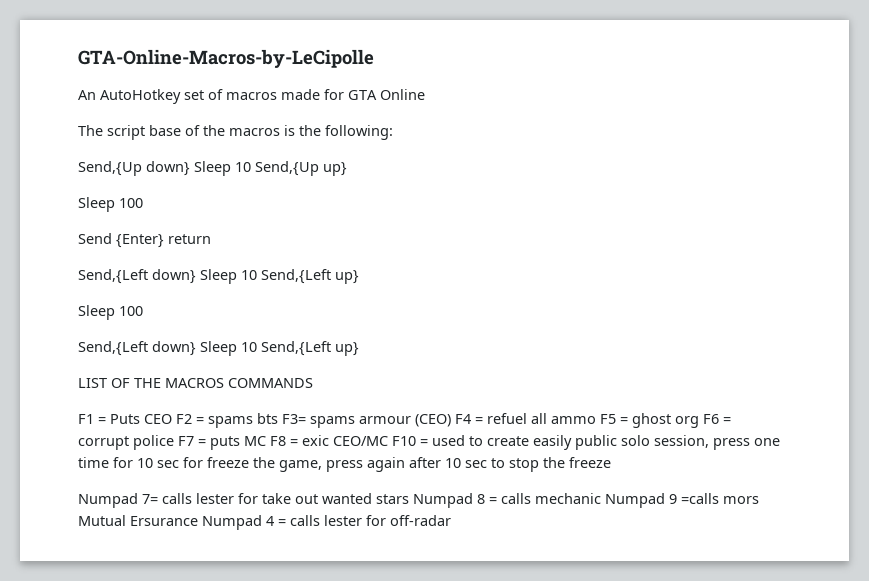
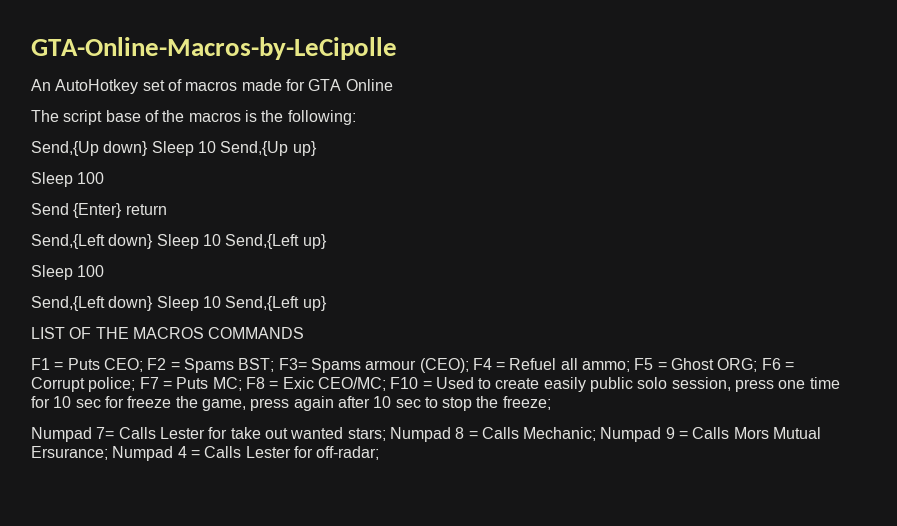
- F1 = Puts CEO F2 = spams bts F3= spams armour (CEO) F4 = refuel all ammo F5 = ghost org F6 = corrupt police F7 = puts MC F8 = exic CEO/MC F10 = used to create easily public solo session, press one time for 10 sec for freeze the game, press again after 10 sec to stop the freeze
+ F1 = Puts CEO; F2 = Spams BST; F3= Spams armour (CEO); F4 = Refuel all ammo; F5 = Ghost ORG; F6 = Corrupt police; F7 = Puts MC; F8 = Exic CEO/MC; F10 = Used to create easily public solo session, press one time for 10 sec for freeze the game, press again after 10 sec to stop the freeze;
- Numpad 7= calls lester for take out wanted stars Numpad 8 = calls mechanic Numpad 9 =calls mors Mutual Ersurance Numpad 4 = calls lester for off-radar
+ Numpad 7= Calls Lester for take out wanted stars; Numpad 8 = Calls Mechanic; Numpad 9 = Calls Mors Mutual Ersurance; Numpad 4 = Calls Lester for off-radar;

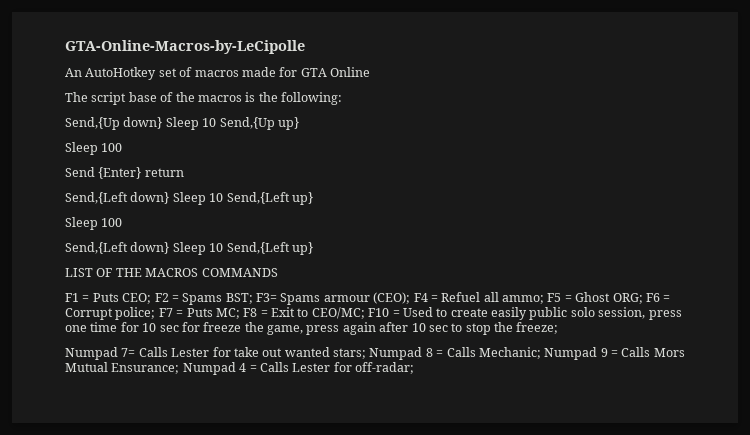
- F1 = Puts CEO; F2 = Spams BST; F3= Spams armour (CEO); F4 = Refuel all ammo; F5 = Ghost ORG; F6 = Corrupt police; F7 = Puts MC; F8 = Exic CEO/MC; F10 = Used to create easily public solo session, press one time for 10 sec for freeze the game, press again after 10 sec to stop the freeze;
+ F1 = Puts CEO; F2 = Spams BST; F3= Spams armour (CEO); F4 = Refuel all ammo; F5 = Ghost ORG; F6 = Corrupt police; F7 = Puts MC; F8 = Exit to CEO/MC; F10 = Used to create easily public solo session, press one time for 10 sec for freeze the game, press again after 10 sec to stop the freeze;
- Numpad 7= Calls Lester for take out wanted stars; Numpad 8 = Calls Mechanic; Numpad 9 = Calls Mors Mutual Ersurance; Numpad 4 = Calls Lester for off-radar;
+ Numpad 7= Calls Lester for take out wanted stars; Numpad 8 = Calls Mechanic; Numpad 9 = Calls Mors Mutual Ensurance; Numpad 4 = Calls Lester for off-radar;

